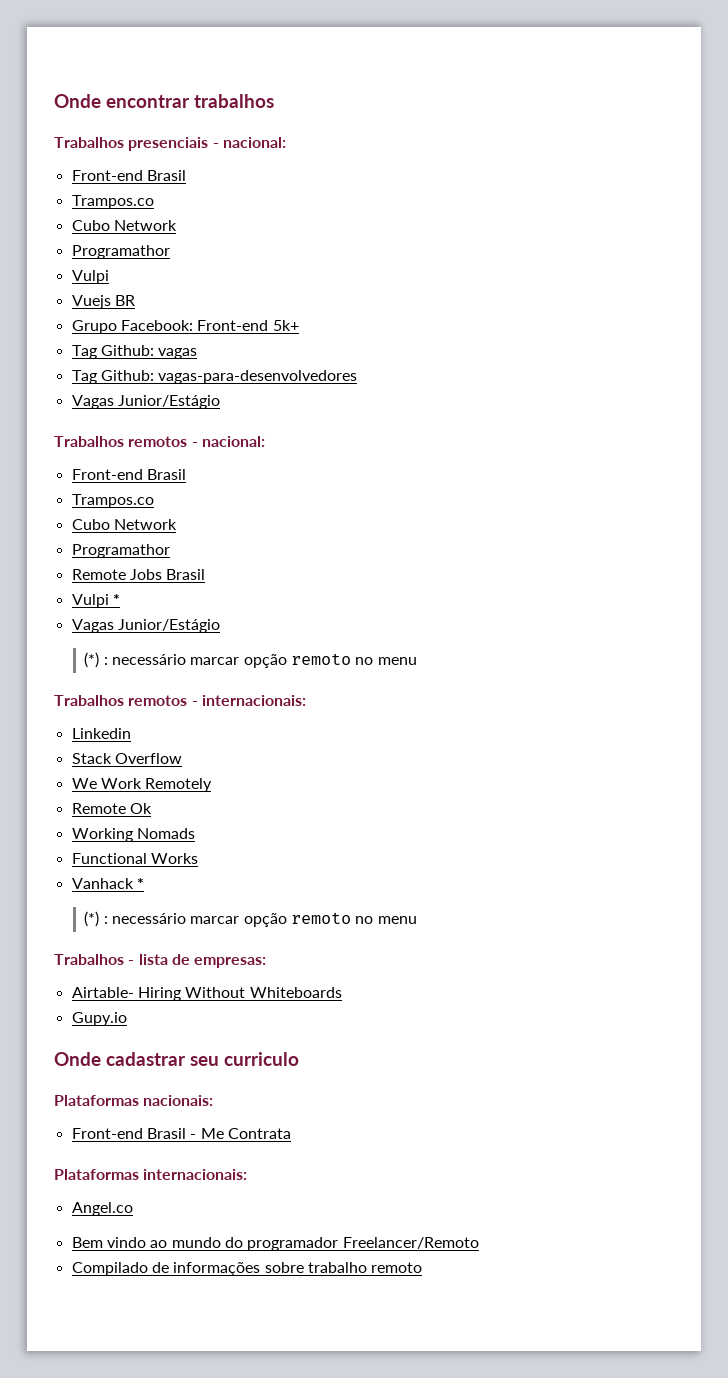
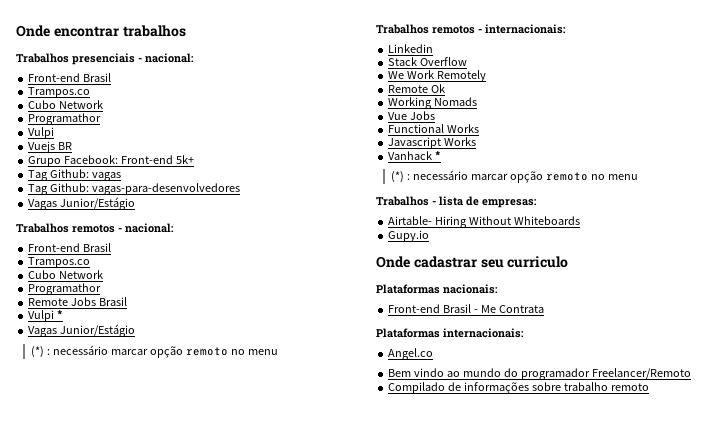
+ Vue Jobs
+ Javascript Works

